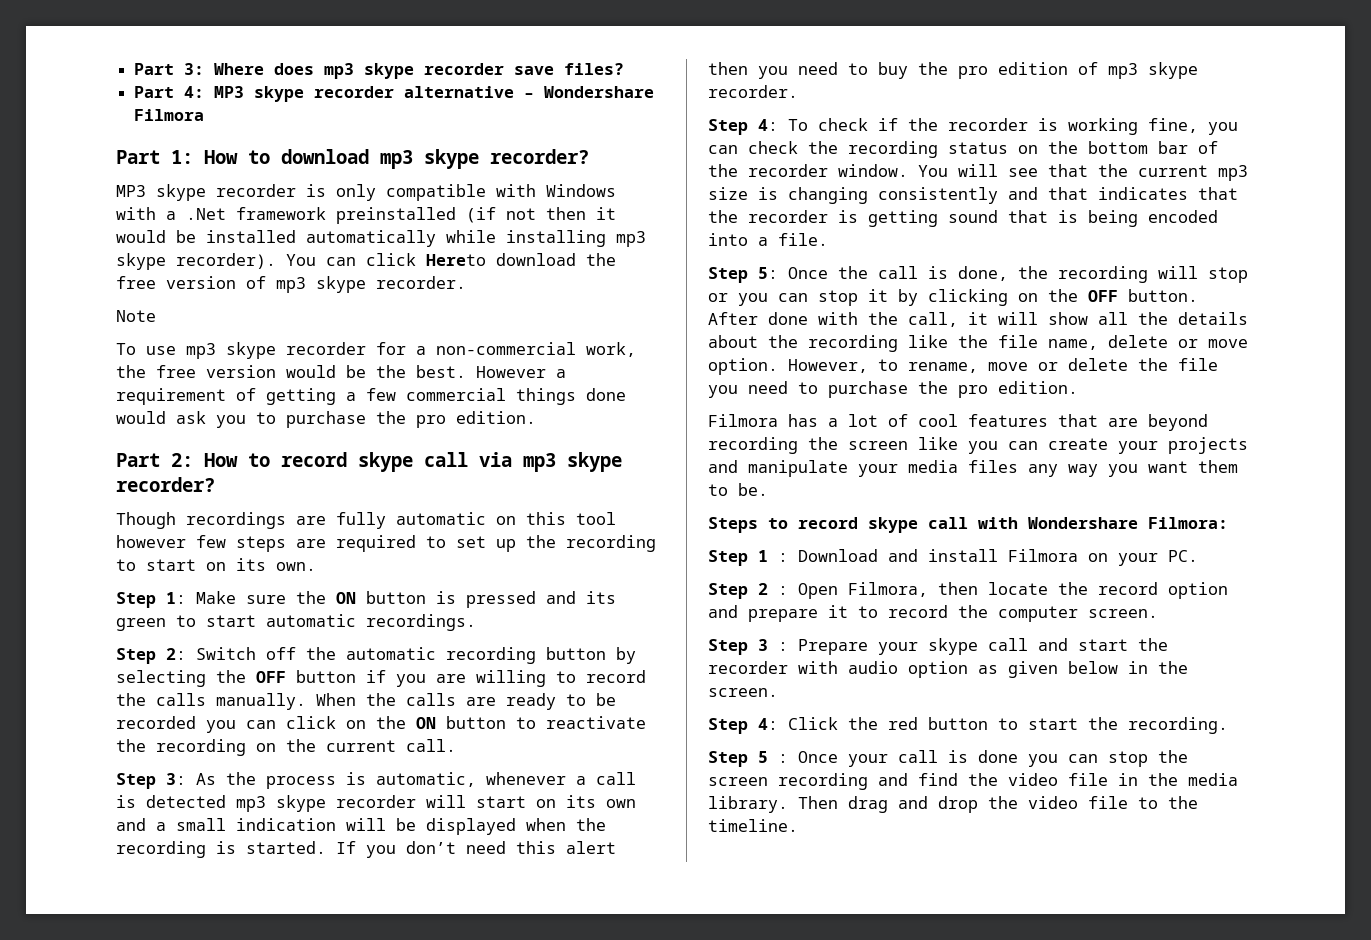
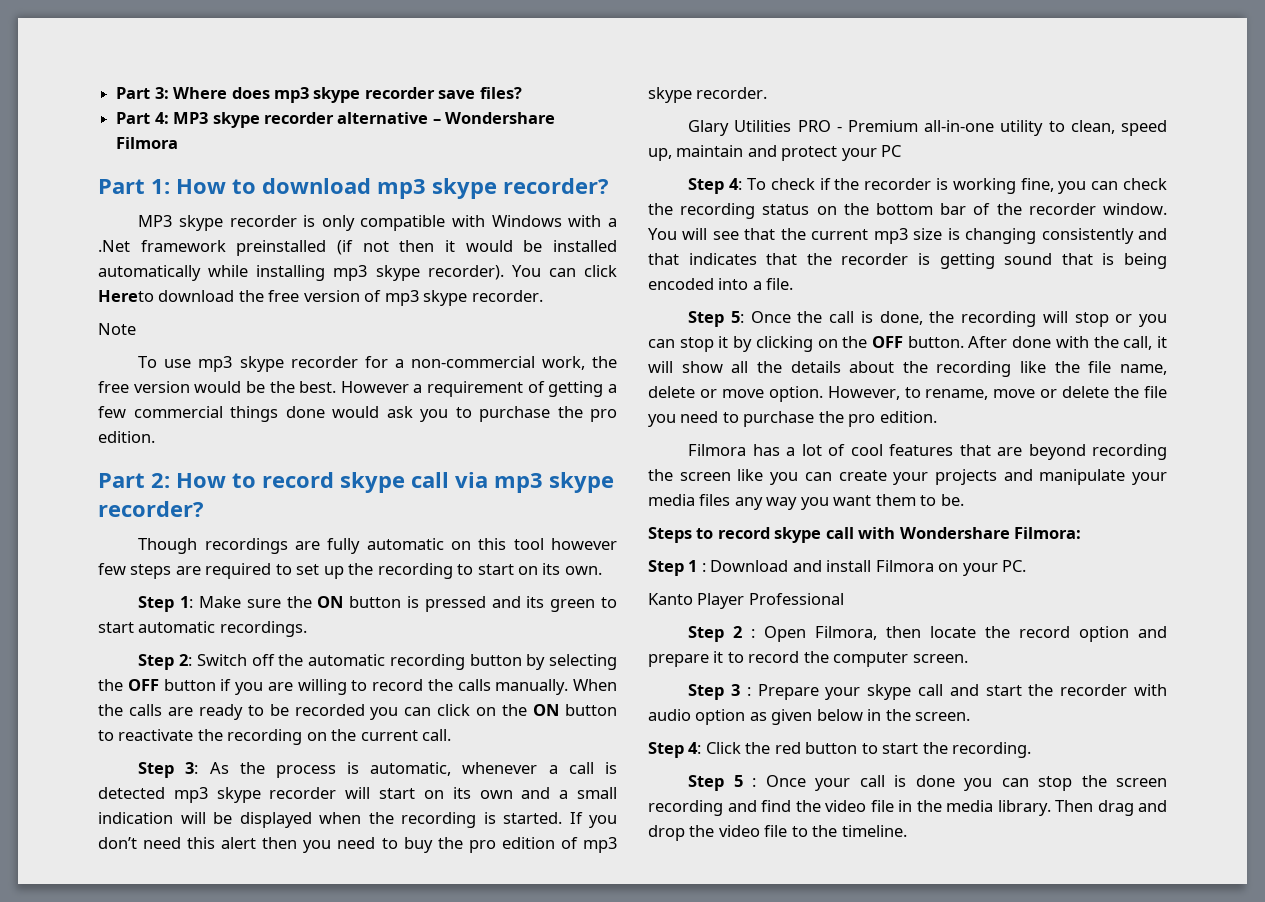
+ Glary Utilities PRO - Premium all-in-one utility to clean, speed up, maintain and protect your PC
+ Kanto Player Professional

